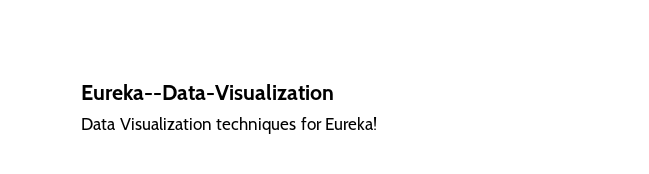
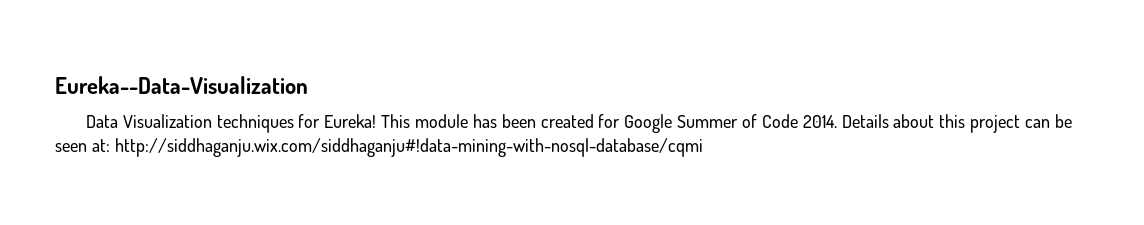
+ This module has been created for Google Summer of Code 2014. Details about this project can be seen at: http://siddhaganju.wix.com/siddhaganju#!data-mining-with-nosql-database/cqmi

